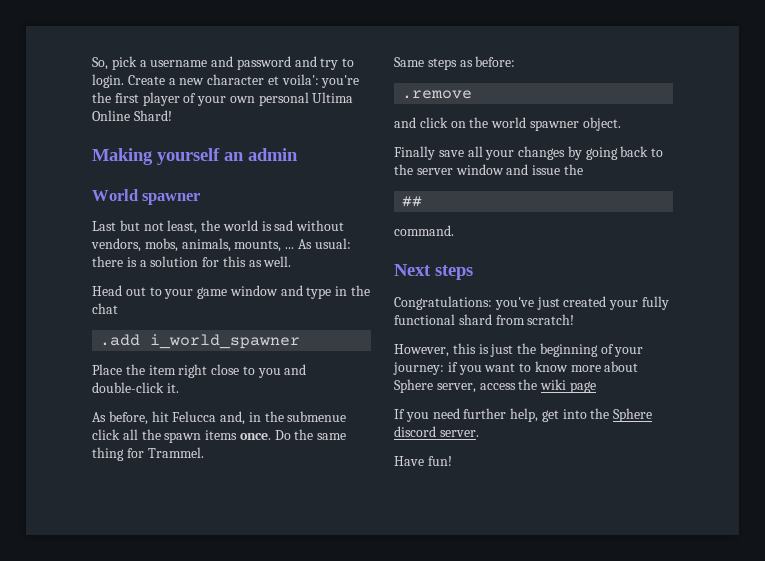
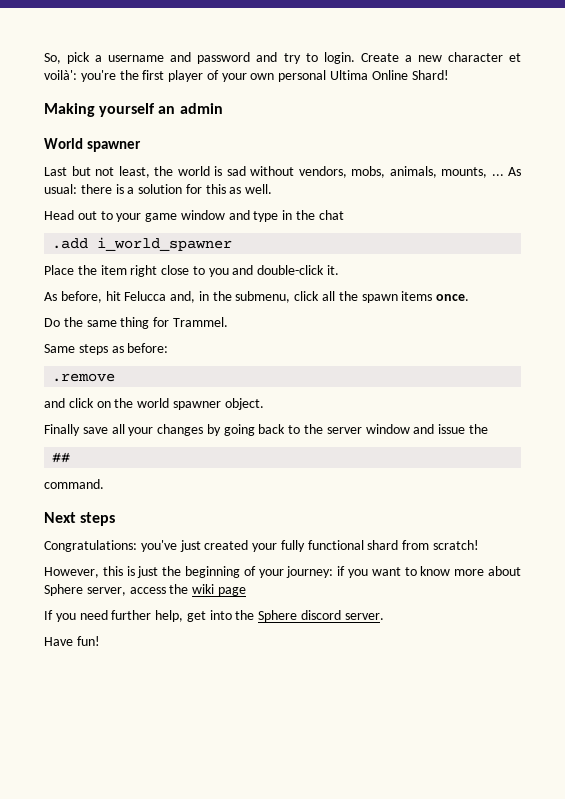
- Create a new character et voila': you're the first player of your own personal Ultima Online Shard!
+ Create a new character et voilà': you're the first player of your own personal Ultima Online Shard!
- As before, hit Felucca and, in the submenue click all the spawn items once. Do the same thing for Trammel.
+ As before, hit Felucca and, in the submenu, click all the spawn items once.
+ Do the same thing for Trammel.

